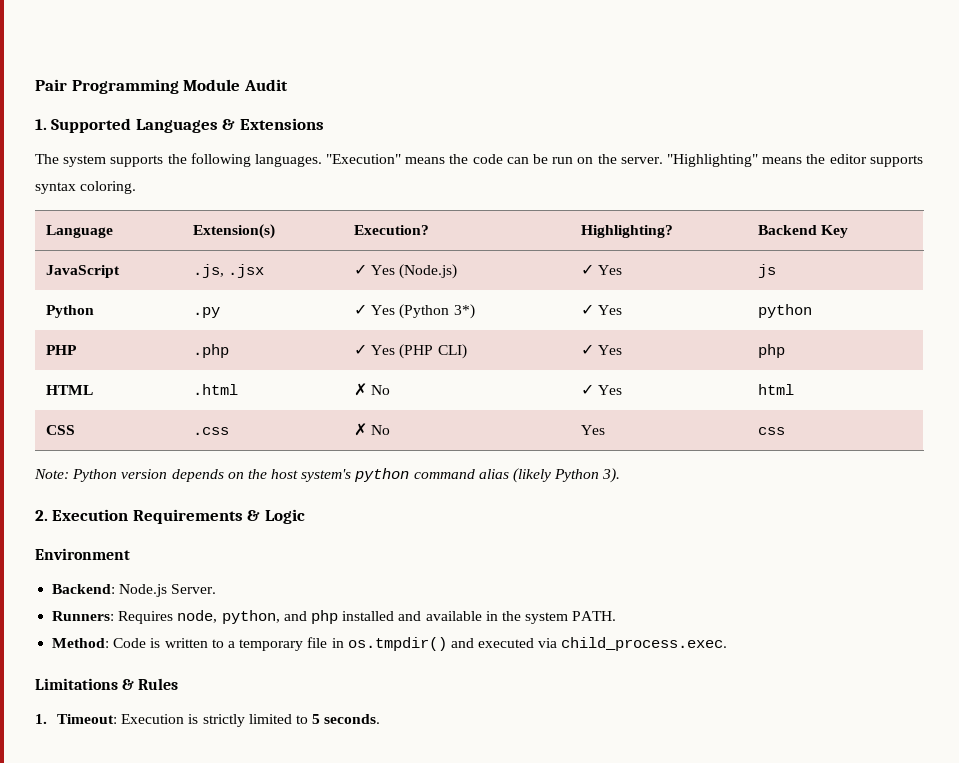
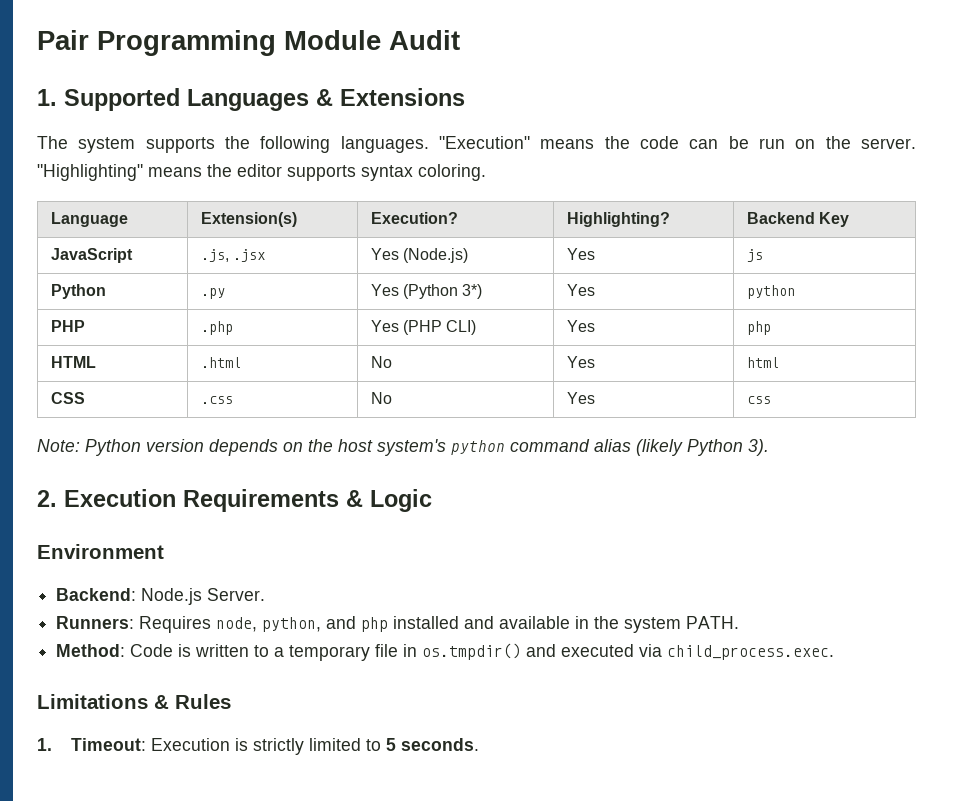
- JavaScript | .js, .jsx | ✓ Yes (Node.js) | ✓ Yes | js
+ JavaScript | .js, .jsx | Yes (Node.js) | Yes | js
- Python | .py | ✓ Yes (Python 3*) | ✓ Yes | python
+ Python | .py | Yes (Python 3*) | Yes | python
- PHP | .php | ✓ Yes (PHP CLI) | ✓ Yes | php
+ PHP | .php | Yes (PHP CLI) | Yes | php
- HTML | .html | ✗ No | ✓ Yes | html
+ HTML | .html | No | Yes | html
- CSS | .css | ✗ No | Yes | css
+ CSS | .css | No | Yes | css

